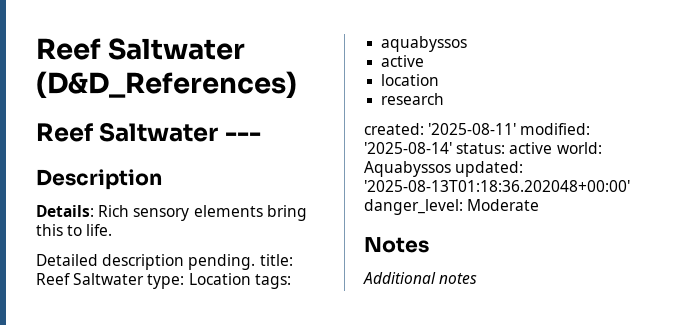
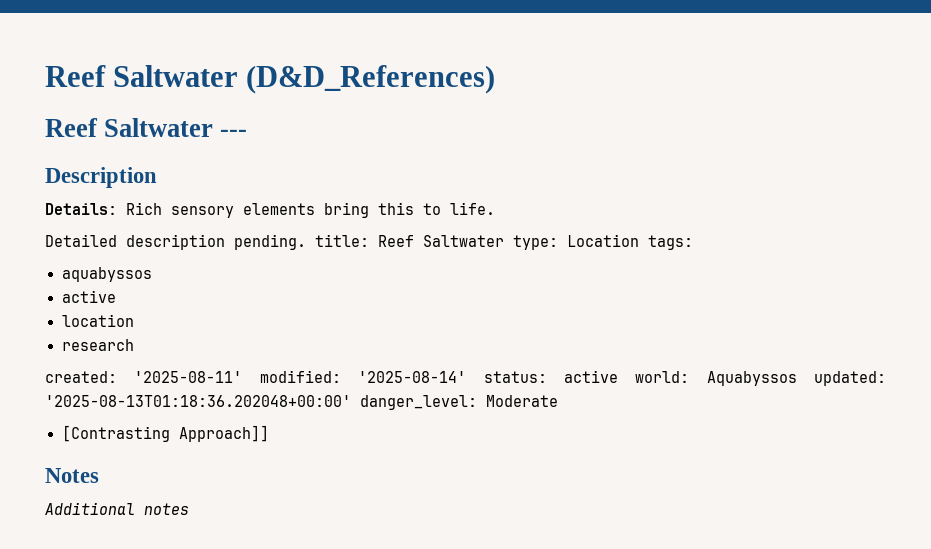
+ [Contrasting Approach]]

